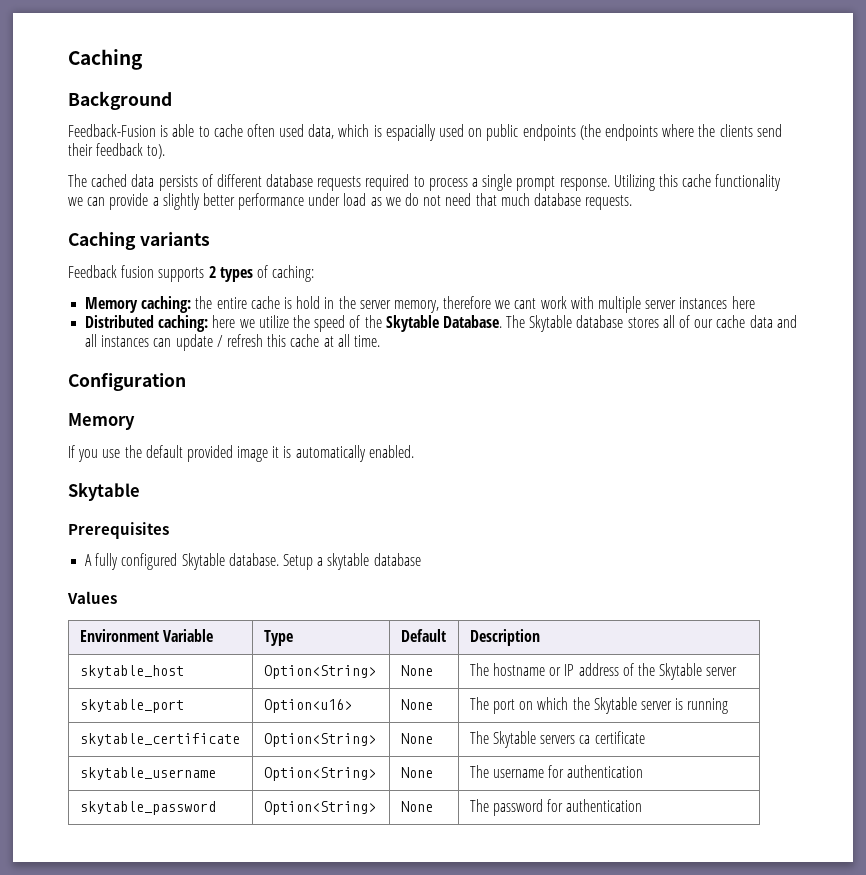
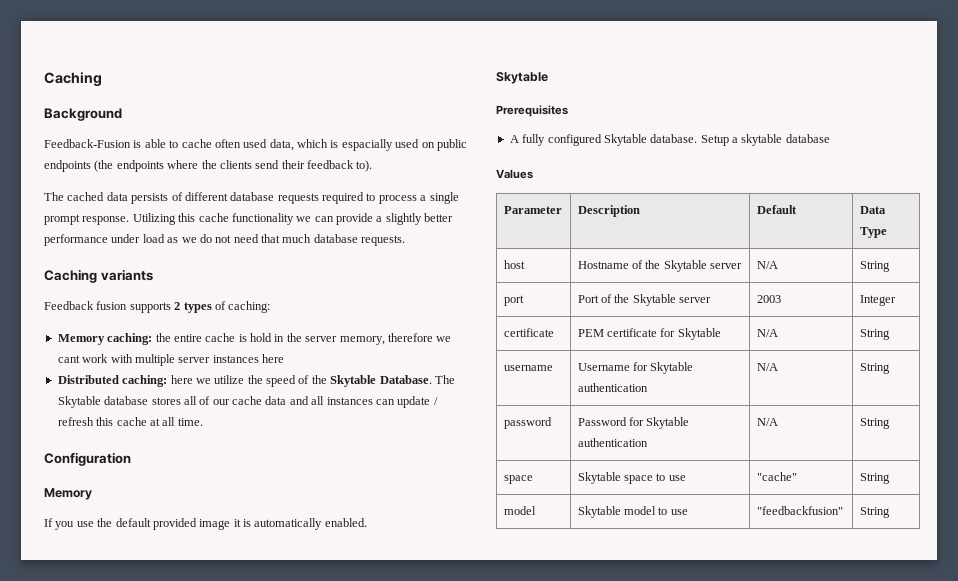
- Environment Variable | Type | Default | Description
- skytable_host | Option<String> | None | The hostname or IP address of the Skytable server
- skytable_port | Option<u16> | None | The port on which the Skytable server is running
- skytable_certificate | Option<String> | None | The Skytable servers ca certificate
- skytable_username | Option<String> | None | The username for authentication
- skytable_password | Option<String> | None | The password for authentication
+ Parameter | Description | Default | Data Type
+ host | Hostname of the Skytable server | N/A | String
+ port | Port of the Skytable server | 2003 | Integer
+ certificate | PEM certificate for Skytable | N/A | String
+ username | Username for Skytable authentication | N/A | String
+ password | Password for Skytable authentication | N/A | String
+ space | Skytable space to use | "cache" | String
+ model | Skytable model to use | "feedbackfusion" | String

